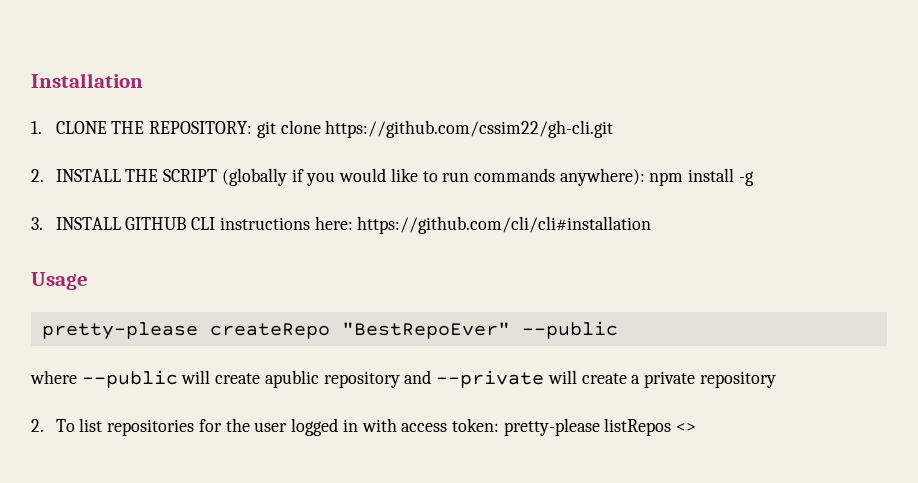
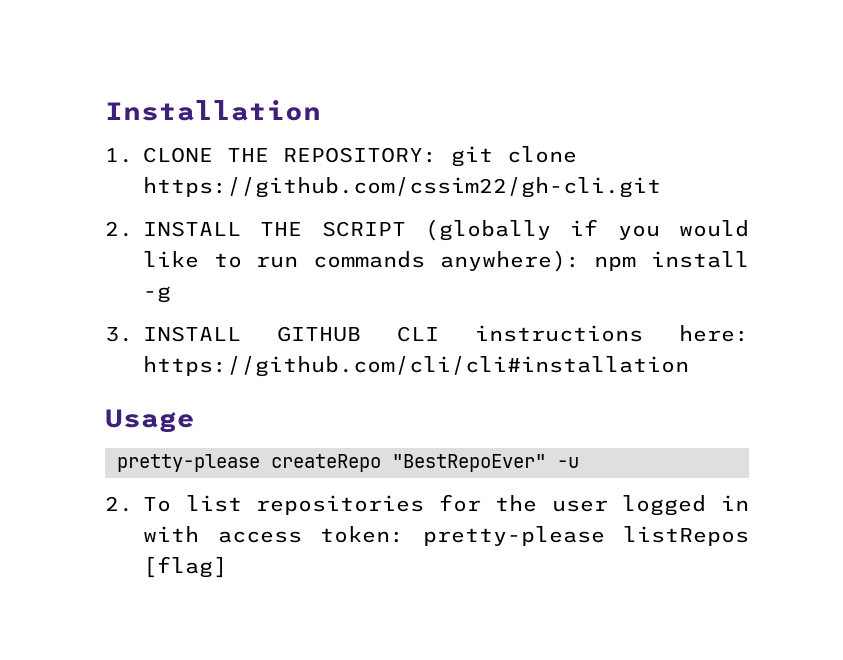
- pretty-please createRepo "BestRepoEver" --public
- where --public will create apublic repository and --private will create a private repository
+ pretty-please createRepo "BestRepoEver" -u
- 2. To list repositories for the user logged in with access token: pretty-please listRepos <>
+ 2. To list repositories for the user logged in with access token: pretty-please listRepos [flag]

